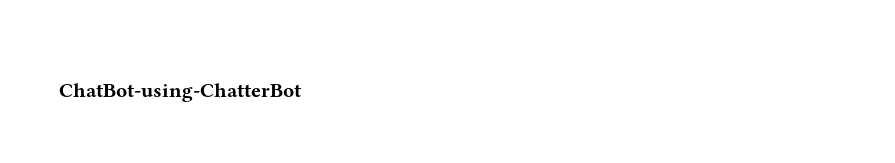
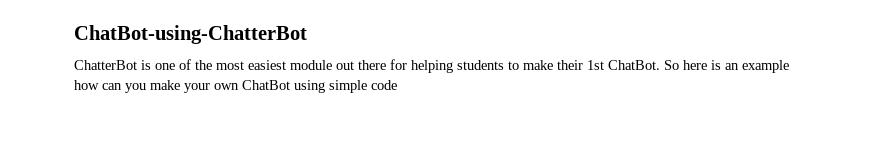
+ ChatterBot is one of the most easiest module out there for helping students to make their 1st ChatBot. So here is an example how can you make your own ChatBot using simple code

